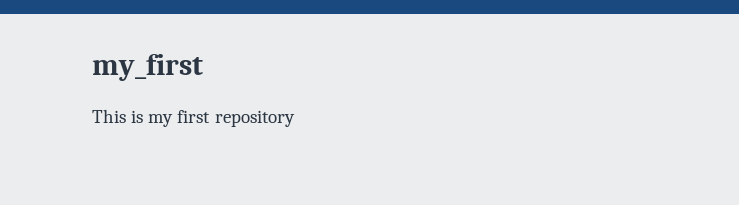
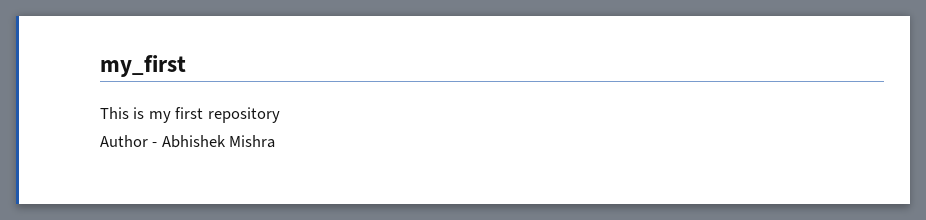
+ Author - Abhishek Mishra

